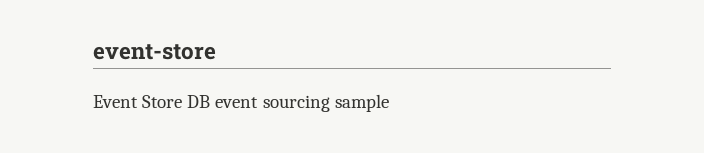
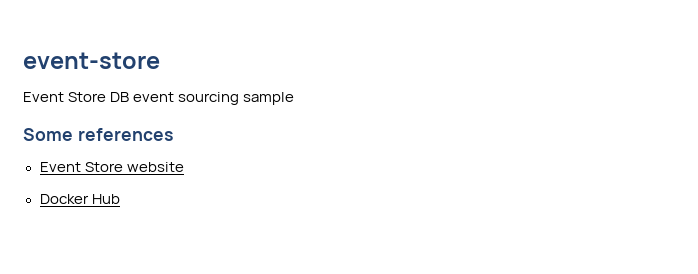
+ Some references
+ Event Store website
+ Docker Hub

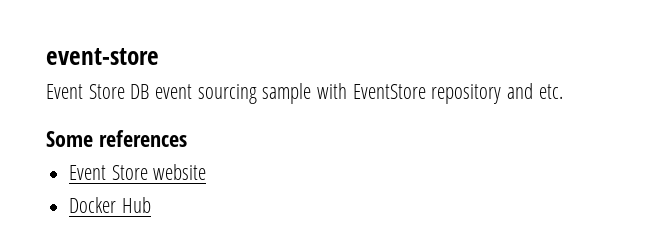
- Event Store DB event sourcing sample
+ Event Store DB event sourcing sample with EventStore repository and etc.

